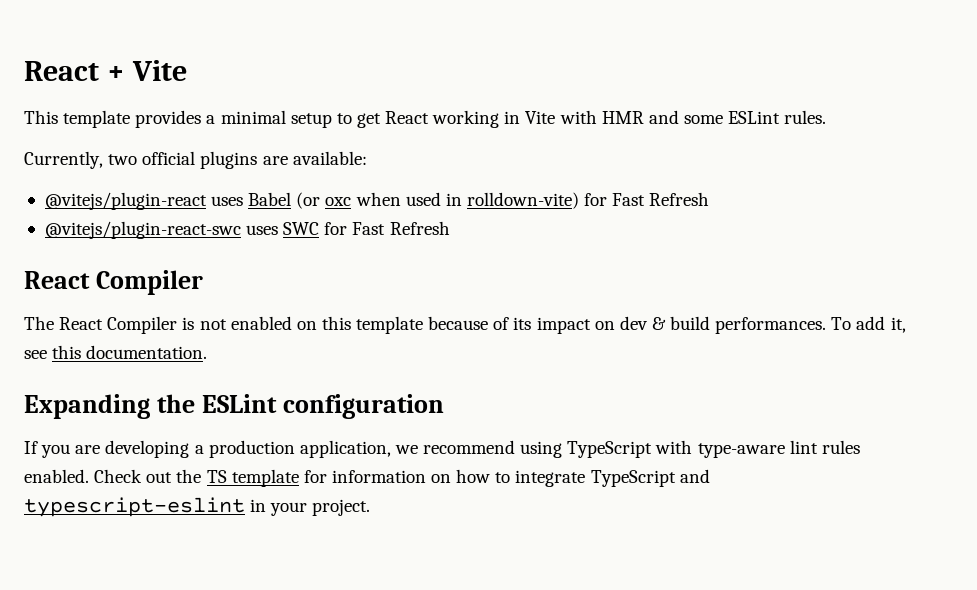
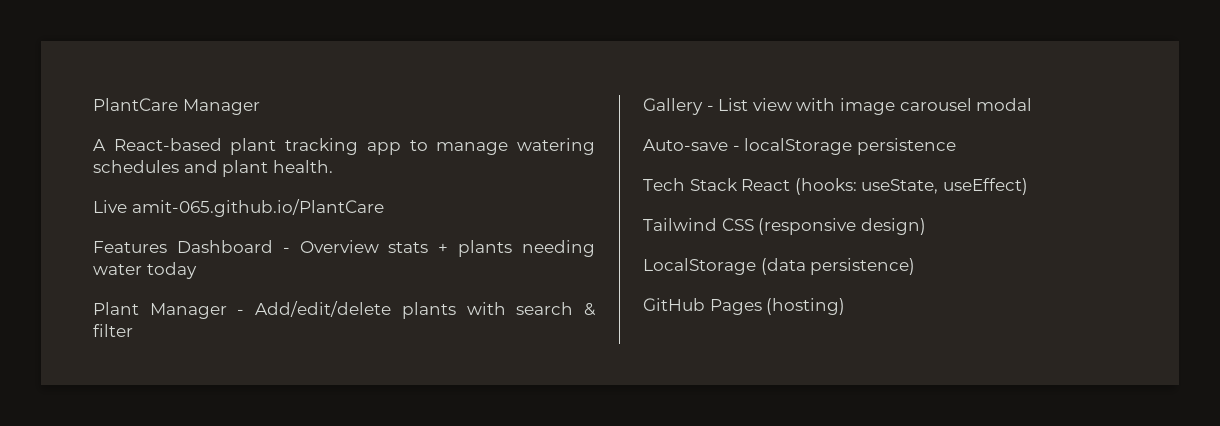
- React + Vite
- This template provides a minimal setup to get React working in Vite with HMR and some ESLint rules.
- Currently, two official plugins are available:
- @vitejs/plugin-react uses Babel (or oxc when used in rolldown-vite) for Fast Refresh
- @vitejs/plugin-react-swc uses SWC for Fast Refresh
- React Compiler
- The React Compiler is not enabled on this template because of its impact on dev & build performances. To add it, see this documentation.
- Expanding the ESLint configuration
- If you are developing a production application, we recommend using TypeScript with type-aware lint rules enabled. Check out the TS template for information on how to integrate TypeScript and typescript-eslint in your project.
+ PlantCare Manager
+ A React-based plant tracking app to manage watering schedules and plant health.
+ Live amit-065.github.io/PlantCare
+ Features Dashboard - Overview stats + plants needing water today
+ Plant Manager - Add/edit/delete plants with search & filter
+ Gallery - List view with image carousel modal
+ Auto-save - localStorage persistence
+ Tech Stack React (hooks: useState, useEffect)
+ Tailwind CSS (responsive design)
+ LocalStorage (data persistence)
+ GitHub Pages (hosting)

